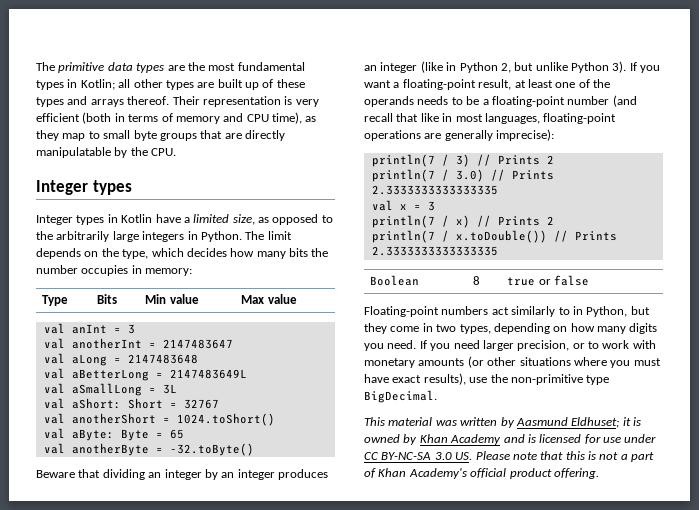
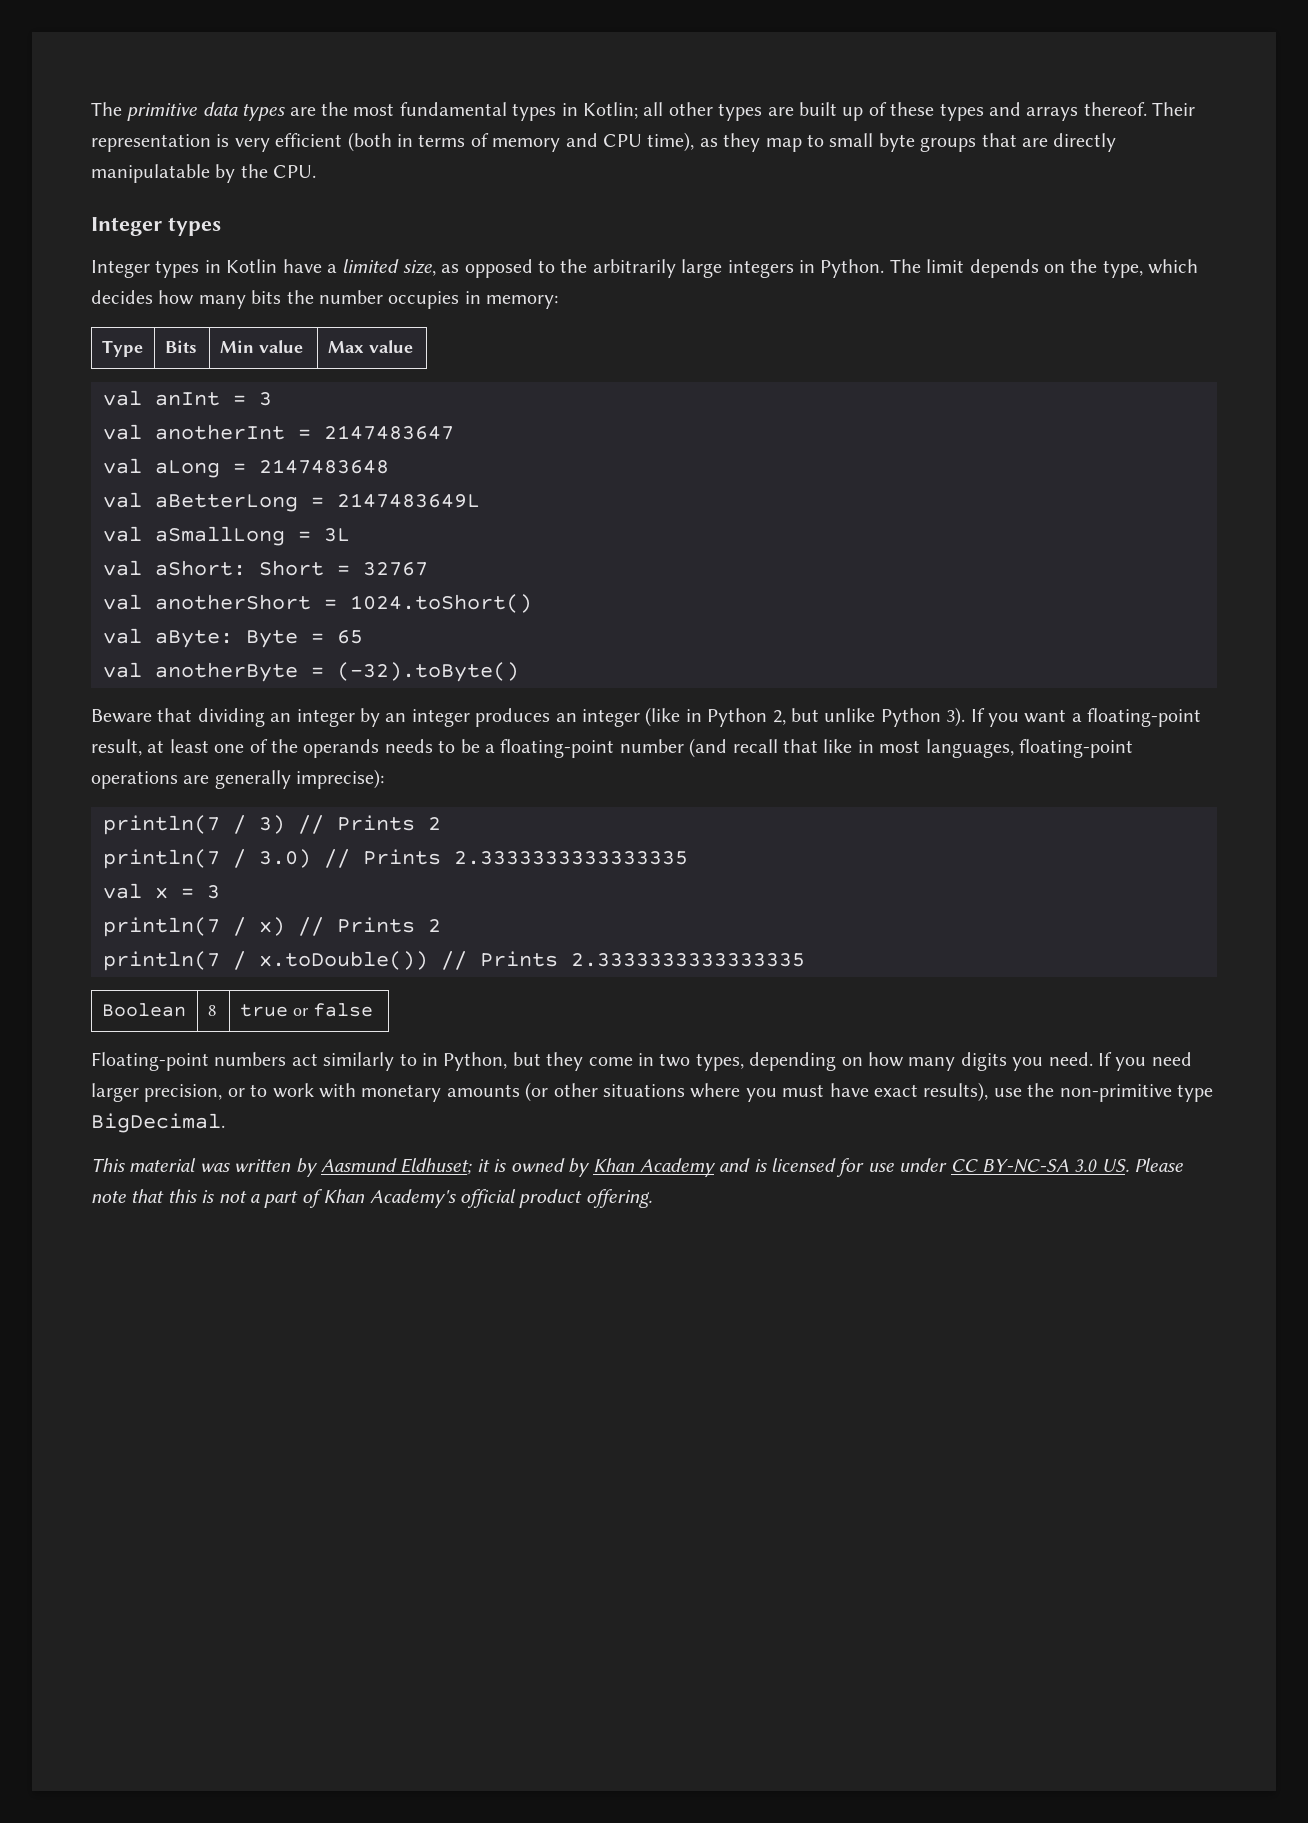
- val anotherByte = -32.toByte()
+ val anotherByte = (-32).toByte()

